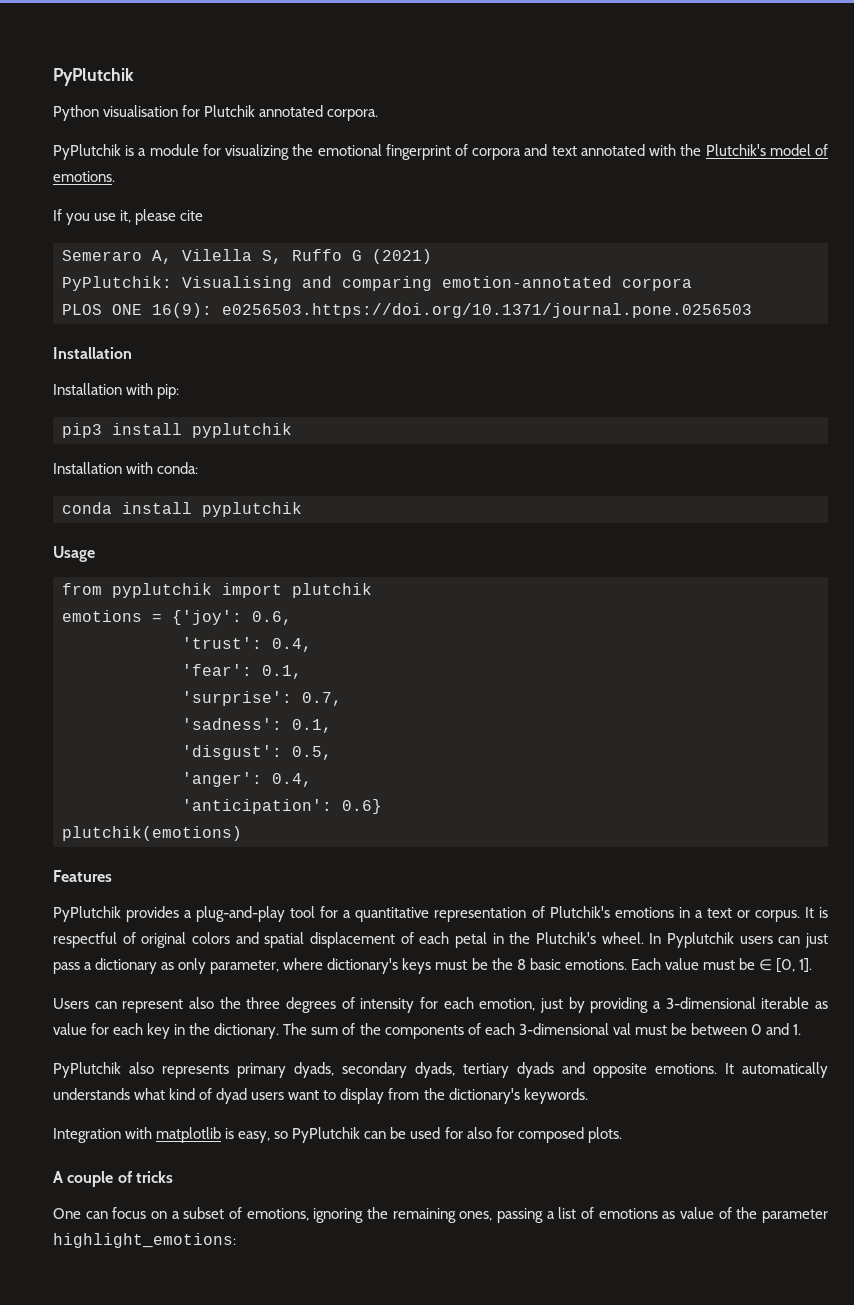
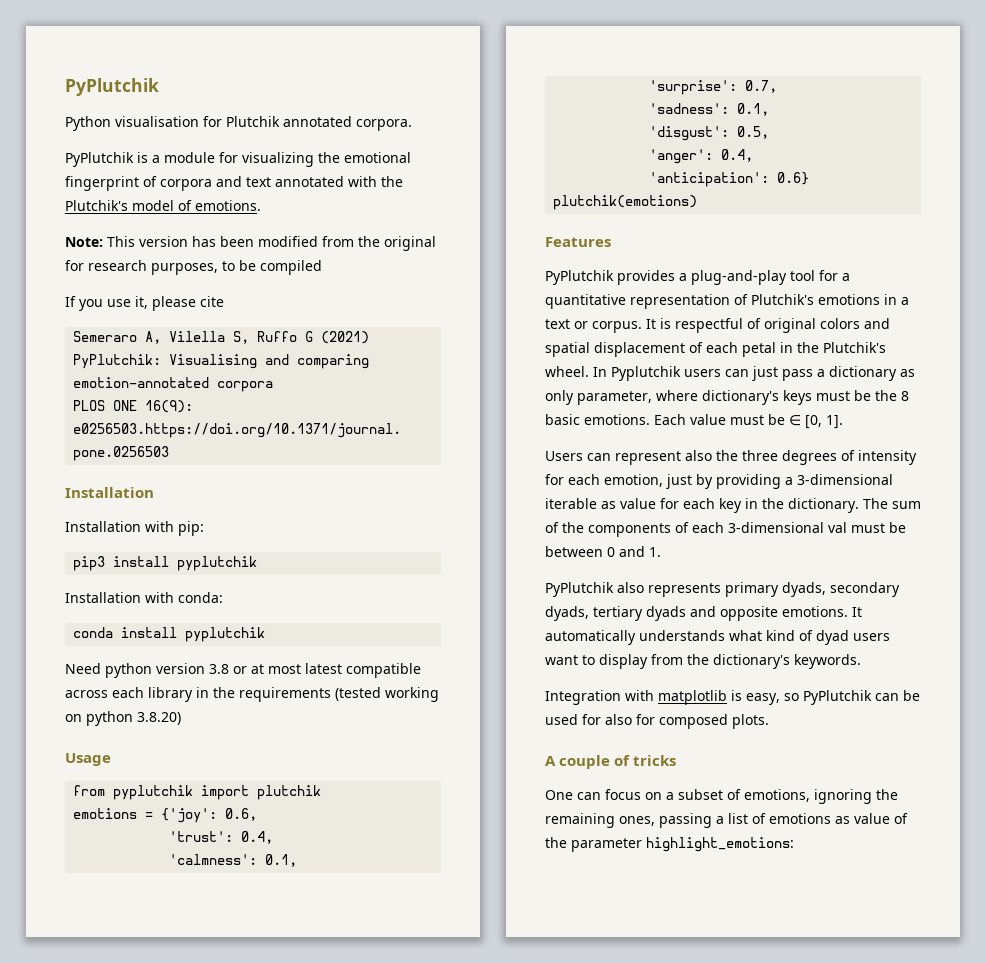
+ Note: This version has been modified from the original for research purposes, to be compiled
+ Need python version 3.8 or at most latest compatible across each library in the requirements (tested working on python 3.8.20)
- 'fear': 0.1,
+ 'calmness': 0.1,

